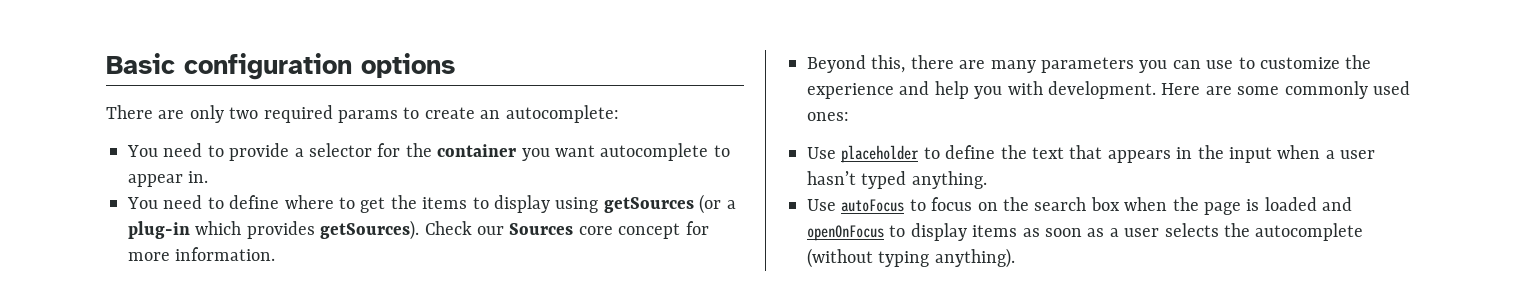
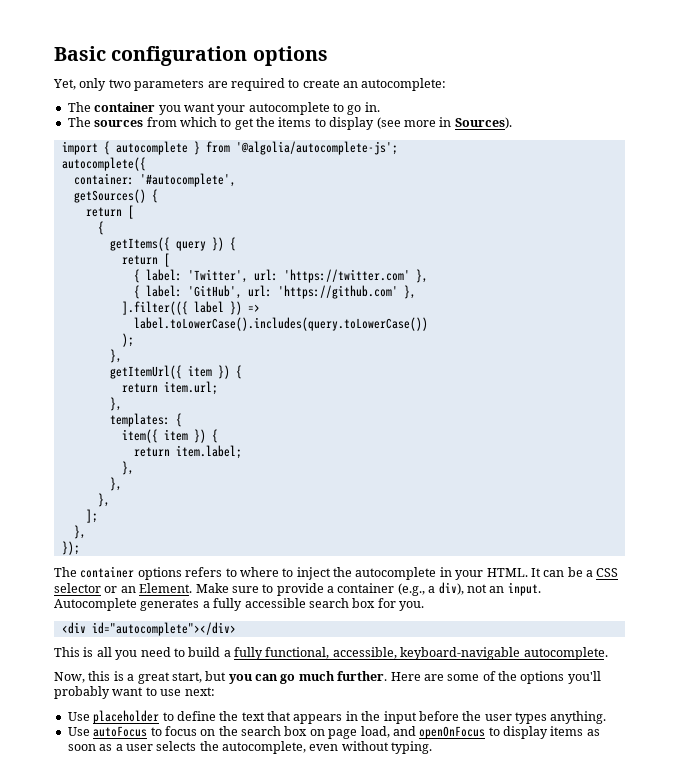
- There are only two required params to create an autocomplete:
- You need to provide a selector for the container you want autocomplete to appear in.
+ Yet, only two parameters are required to create an autocomplete:
+ The container you want your autocomplete to go in.
- You need to define where to get the items to display using getSources (or a plug-in which provides getSources). Check our Sources core concept for more information.
- Beyond this, there are many parameters you can use to customize the experience and help you with development. Here are some commonly used ones:
+ The sources from which to get the items to display (see more in Sources).
+ import { autocomplete } from '@algolia/autocomplete-js';
+ autocomplete({
+ container: '#autocomplete',
+ getSources() {
+ return [
+ {
+ getItems({ query }) {
+ return [
+ { label: 'Twitter', url: 'https://twitter.com' },
+ { label: 'GitHub', url: 'https://github.com' },
+ ].filter(({ label }) =>
+ label.toLowerCase().includes(query.toLowerCase())
+ );
+ },
+ getItemUrl({ item }) {
+ return item.url;
+ },
+ templates: {
+ item({ item }) {
+ return item.label;
+ },
+ },
+ },
+ ];
+ },
+ });
+ The container options refers to where to inject the autocomplete in your HTML. It can be a CSS selector or an Element. Make sure to provide a container (e.g., a div), not an input. Autocomplete generates a fully accessible search box for you.
+ <div id="autocomplete"></div>
+ This is all you need to build a fully functional, accessible, keyboard-navigable autocomplete.
+ Now, this is a great start, but you can go much further. Here are some of the options you'll probably want to use next:
- Use placeholder to define the text that appears in the input when a user hasn’t typed anything.
+ Use placeholder to define the text that appears in the input before the user types anything.
- Use autoFocus to focus on the search box when the page is loaded and openOnFocus to display items as soon as a user selects the autocomplete (without typing anything).
+ Use autoFocus to focus on the search box on page load, and openOnFocus to display items as soon as a user selects the autocomplete, even without typing.

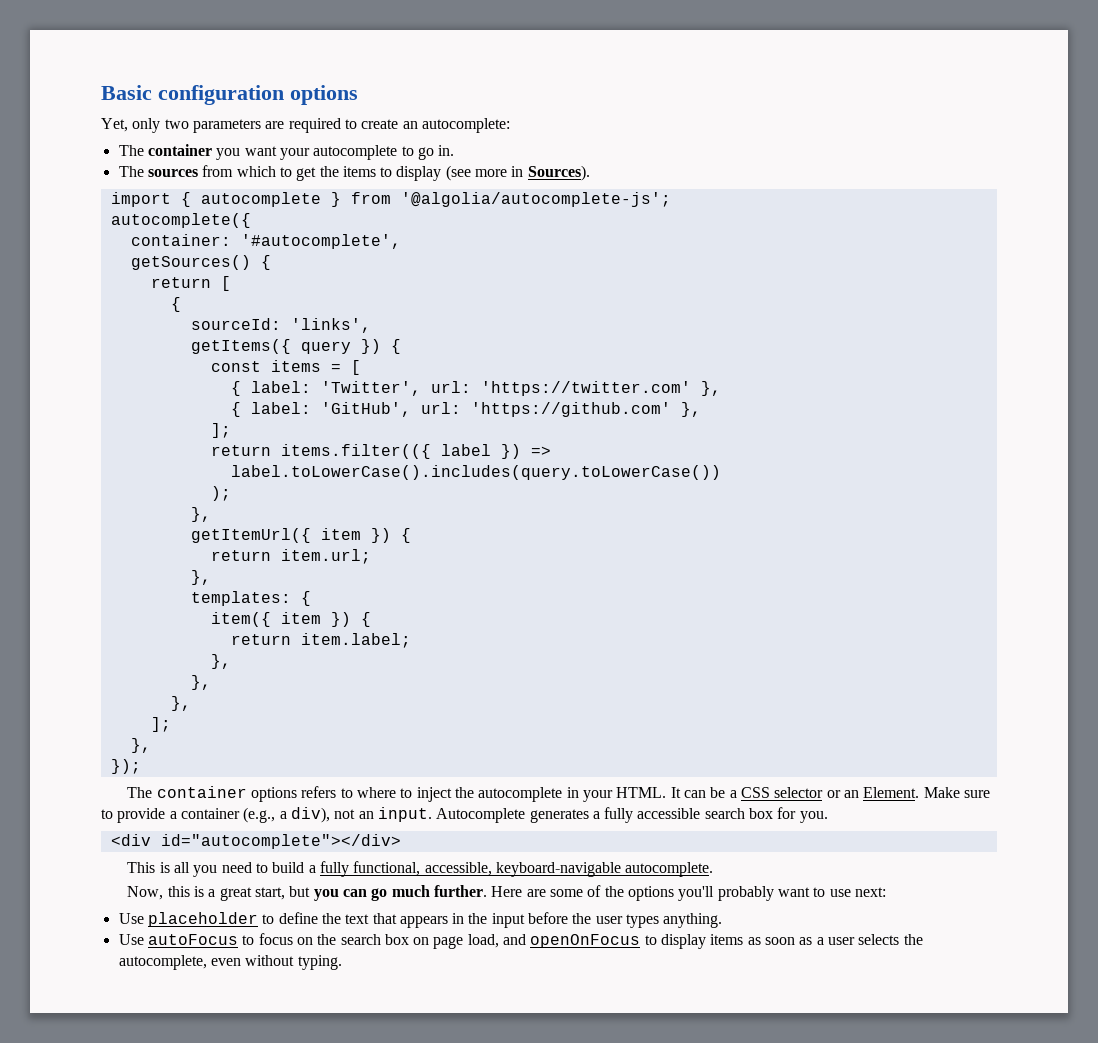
+ sourceId: 'links',
  getItems({ query }) {
- return [
+ const items = [
  { label: 'GitHub', url: 'https://github.com' },
- ].filter(({ label }) =>
+ ];
+ return items.filter(({ label }) =>

